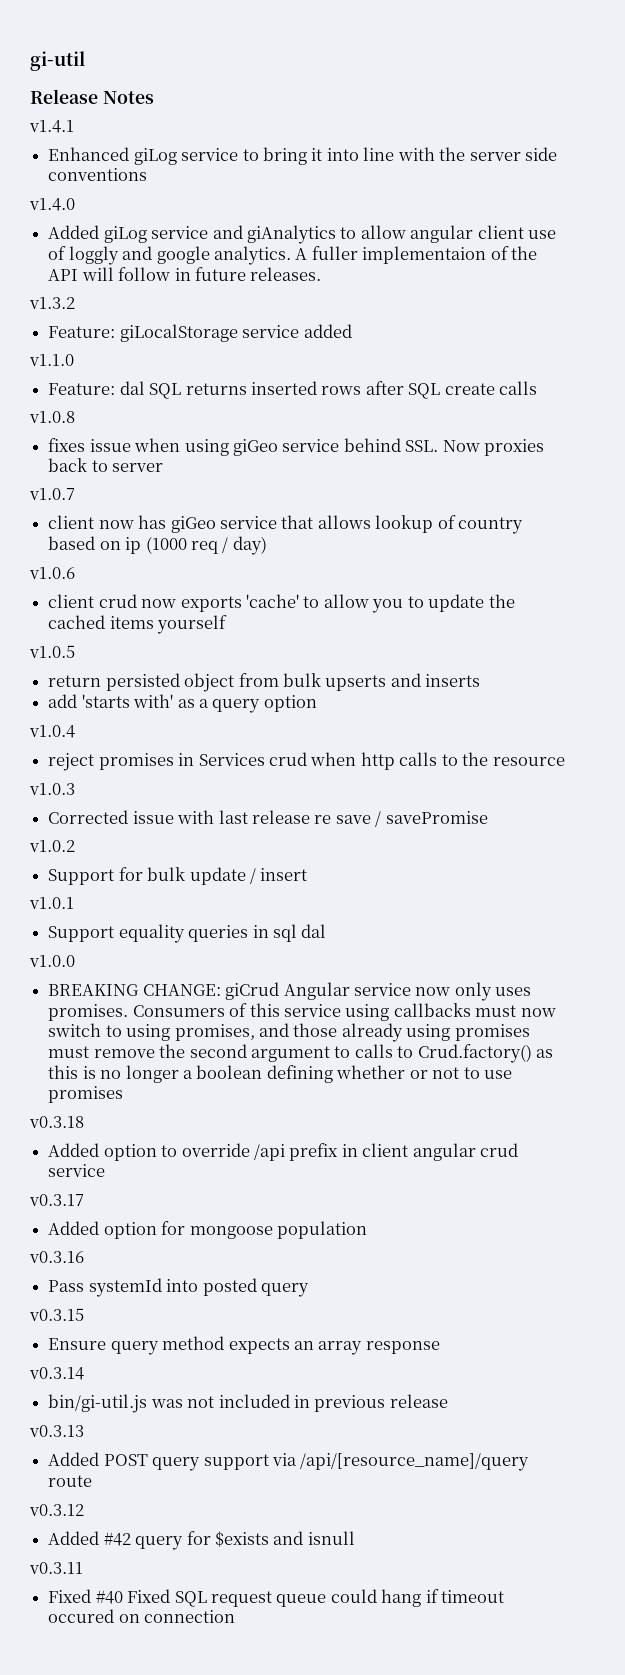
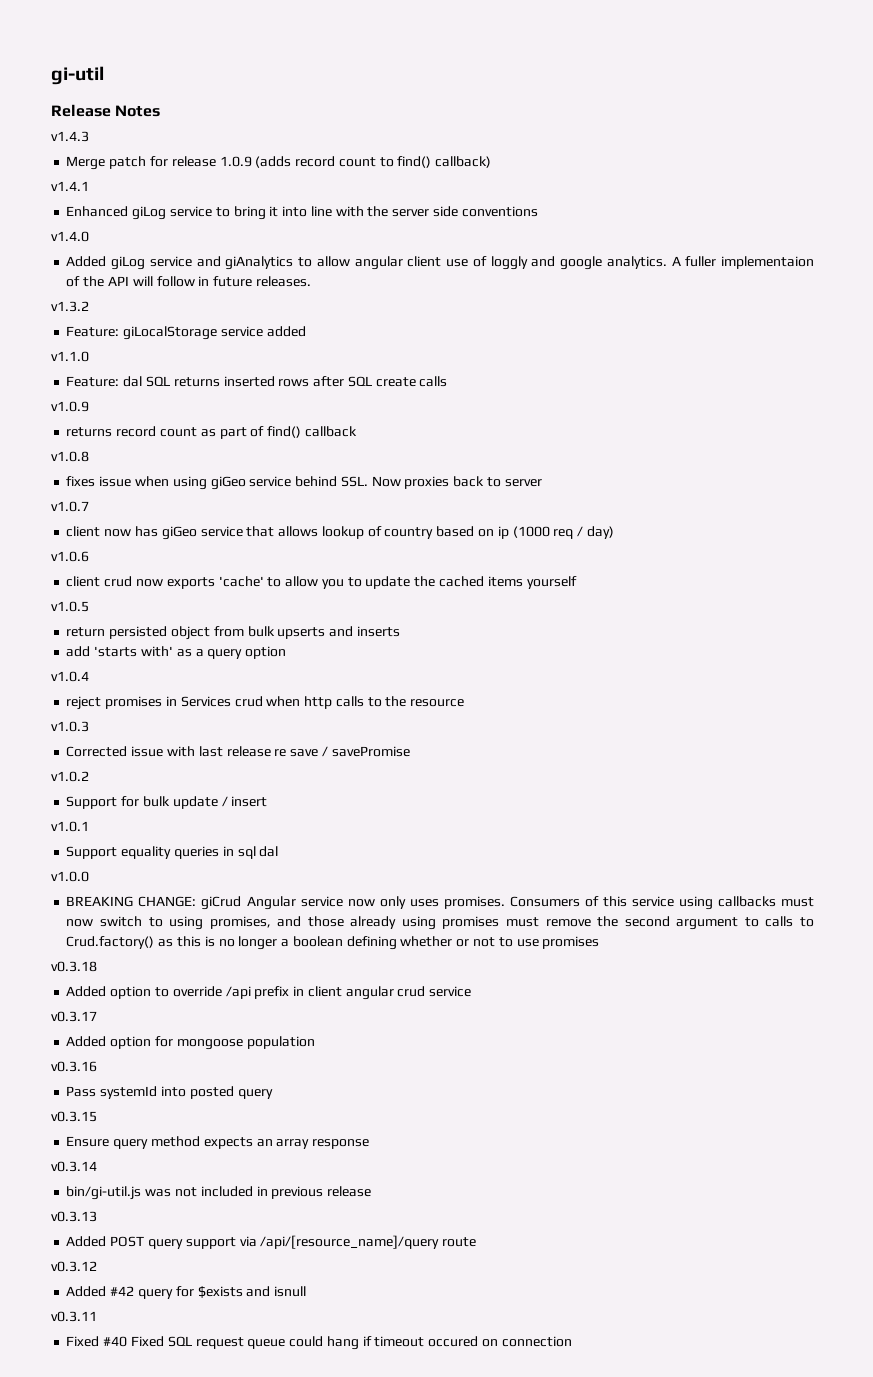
+ v1.4.3
+ Merge patch for release 1.0.9 (adds record count to find() callback)
+ v1.0.9
+ returns record count as part of find() callback

